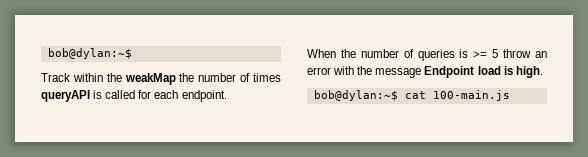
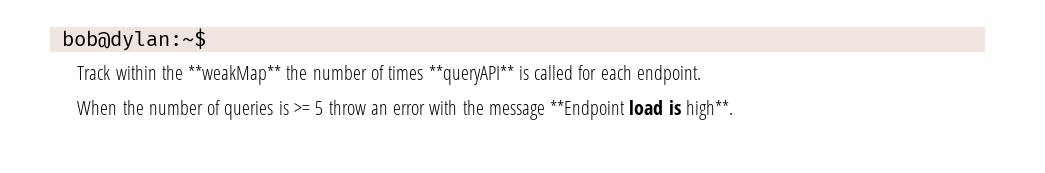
- Track within the weakMap the number of times queryAPI is called for each endpoint.
+ Track within the **weakMap** the number of times **queryAPI** is called for each endpoint.
- When the number of queries is >= 5 throw an error with the message Endpoint load is high.
- bob@dylan:~$ cat 100-main.js
+ When the number of queries is >= 5 throw an error with the message **Endpoint load is high**.

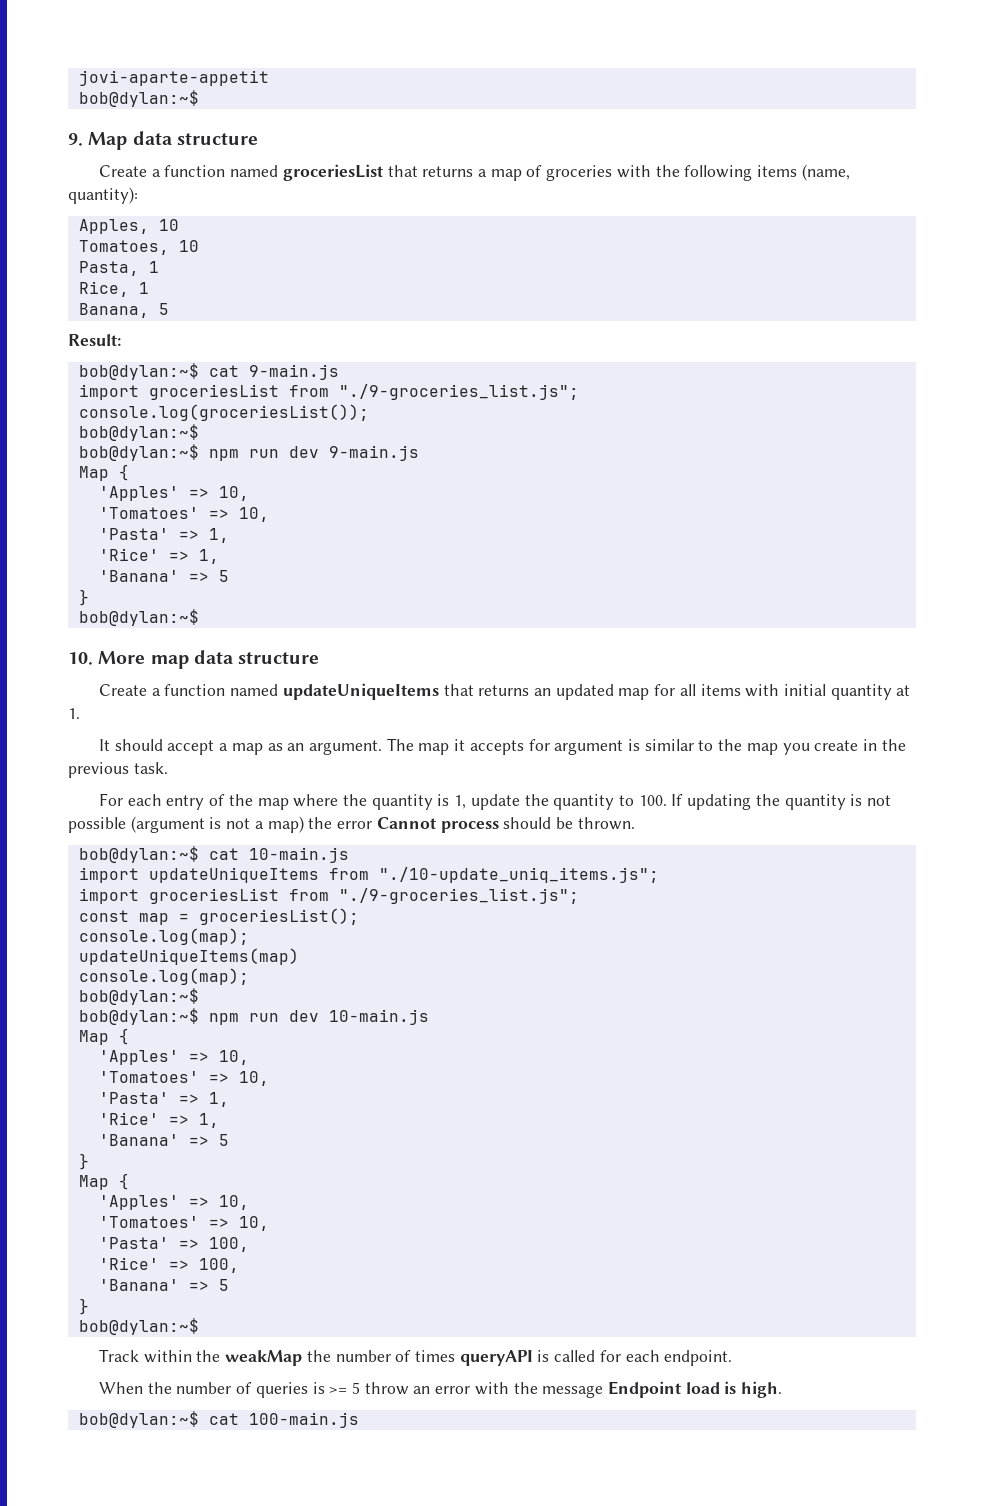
+ jovi-aparte-appetit
+ bob@dylan:~$
+ 9. Map data structure
+ Create a function named groceriesList that returns a map of groceries with the following items (name, quantity):
+ Apples, 10
+ Tomatoes, 10
+ Pasta, 1
+ Rice, 1
+ Banana, 5
+ Result:
+ bob@dylan:~$ cat 9-main.js
+ import groceriesList from "./9-groceries_list.js";
+ console.log(groceriesList());
+ bob@dylan:~$
+ bob@dylan:~$ npm run dev 9-main.js
+ Map {
+ 'Apples' => 10,
+ 'Tomatoes' => 10,
+ 'Pasta' => 1,
+ 'Rice' => 1,
+ 'Banana' => 5
+ }
+ bob@dylan:~$
+ 10. More map data structure
+ Create a function named updateUniqueItems that returns an updated map for all items with initial quantity at 1.
+ It should accept a map as an argument. The map it accepts for argument is similar to the map you create in the previous task.
+ For each entry of the map where the quantity is 1, update the quantity to 100. If updating the quantity is not possible (argument is not a map) the error Cannot process should be thrown.
+ bob@dylan:~$ cat 10-main.js
+ import updateUniqueItems from "./10-update_uniq_items.js";
+ import groceriesList from "./9-groceries_list.js";
+ const map = groceriesList();
+ console.log(map);
+ updateUniqueItems(map)
+ console.log(map);
+ bob@dylan:~$
+ bob@dylan:~$ npm run dev 10-main.js
+ Map {
+ 'Apples' => 10,
+ 'Tomatoes' => 10,
+ 'Pasta' => 1,
+ 'Rice' => 1,
+ 'Banana' => 5
+ }
+ Map {
+ 'Apples' => 10,
+ 'Tomatoes' => 10,
+ 'Pasta' => 100,
+ 'Rice' => 100,
+ 'Banana' => 5
+ }
- Track within the **weakMap** the number of times **queryAPI** is called for each endpoint.
+ Track within the weakMap the number of times queryAPI is called for each endpoint.
- When the number of queries is >= 5 throw an error with the message **Endpoint load is high**.
+ When the number of queries is >= 5 throw an error with the message Endpoint load is high.
+ bob@dylan:~$ cat 100-main.js

